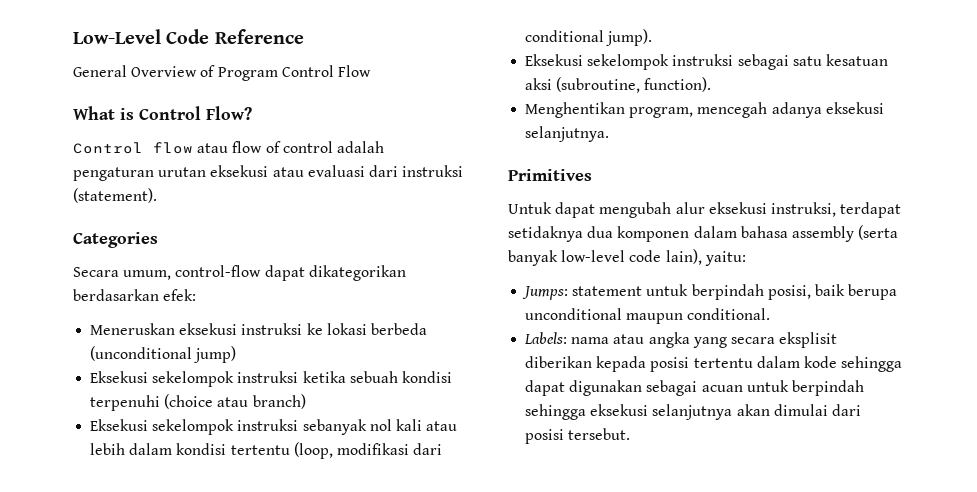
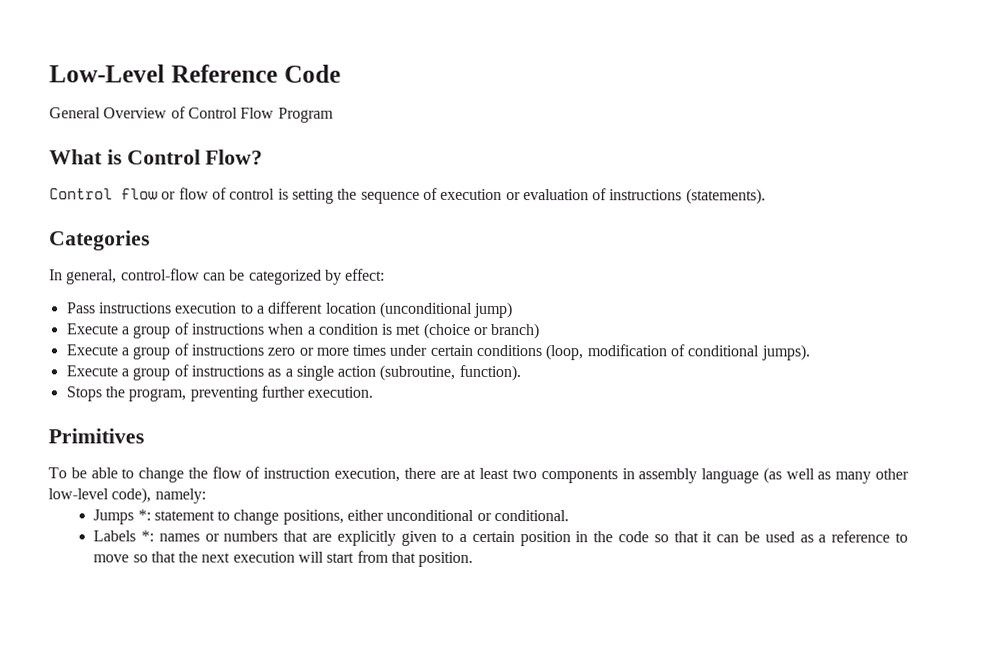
- Low-Level Code Reference
+ Low-Level Reference Code
- General Overview of Program Control Flow
+ General Overview of Control Flow Program
- Control flow atau flow of control adalah pengaturan urutan eksekusi atau evaluasi dari instruksi (statement).
+ Control flow or flow of control is setting the sequence of execution or evaluation of instructions (statements).
  Categories
- Secara umum, control-flow dapat dikategorikan berdasarkan efek:
- Meneruskan eksekusi instruksi ke lokasi berbeda (unconditional jump)
- Eksekusi sekelompok instruksi ketika sebuah kondisi terpenuhi (choice atau branch)
- Eksekusi sekelompok instruksi sebanyak nol kali atau lebih dalam kondisi tertentu (loop, modifikasi dari conditional jump).
- Eksekusi sekelompok instruksi sebagai satu kesatuan aksi (subroutine, function).
- Menghentikan program, mencegah adanya eksekusi selanjutnya.
+ In general, control-flow can be categorized by effect:
+ Pass instructions execution to a different location (unconditional jump)
+ Execute a group of instructions when a condition is met (choice or branch)
+ Execute a group of instructions zero or more times under certain conditions (loop, modification of conditional jumps).
+ Execute a group of instructions as a single action (subroutine, function).
+ Stops the program, preventing further execution.
  Primitives
- Untuk dapat mengubah alur eksekusi instruksi, terdapat setidaknya dua komponen dalam bahasa assembly (serta banyak low-level code lain), yaitu:
- Jumps: statement untuk berpindah posisi, baik berupa unconditional maupun conditional.
- Labels: nama atau angka yang secara eksplisit diberikan kepada posisi tertentu dalam kode sehingga dapat digunakan sebagai acuan untuk berpindah sehingga eksekusi selanjutnya akan dimulai dari posisi tersebut.
+ To be able to change the flow of instruction execution, there are at least two components in assembly language (as well as many other low-level code), namely:
+ Jumps *: statement to change positions, either unconditional or conditional.
+ Labels *: names or numbers that are explicitly given to a certain position in the code so that it can be used as a reference to move so that the next execution will start from that position.

